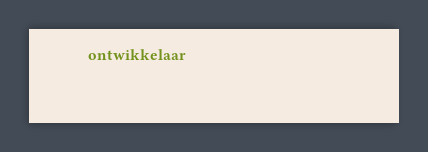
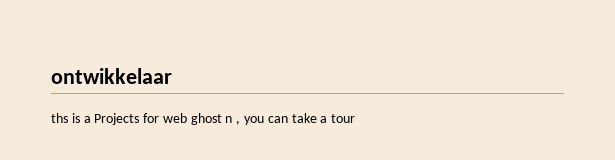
+ ths is a Projects for web ghost n , you can take a tour

